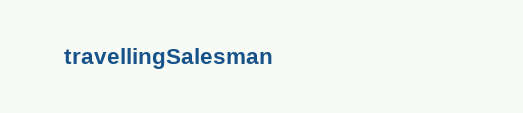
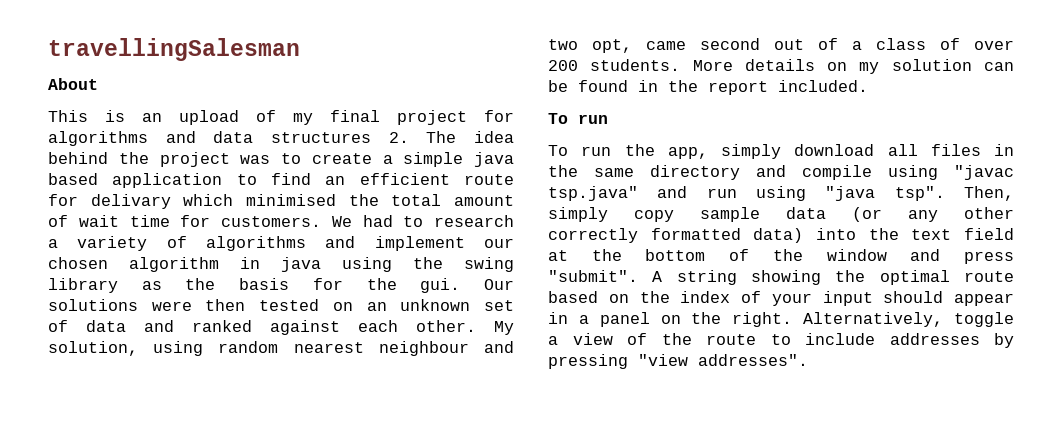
+ About
+ This is an upload of my final project for algorithms and data structures 2. The idea behind the project was to create a simple java based application to find an efficient route for delivary which minimised the total amount of wait time for customers. We had to research a variety of algorithms and implement our chosen algorithm in java using the swing library as the basis for the gui. Our solutions were then tested on an unknown set of data and ranked against each other. My solution, using random nearest neighbour and two opt, came second out of a class of over 200 students. More details on my solution can be found in the report included.
+ To run
+ To run the app, simply download all files in the same directory and compile using "javac tsp.java" and run using "java tsp". Then, simply copy sample data (or any other correctly formatted data) into the text field at the bottom of the window and press "submit". A string showing the optimal route based on the index of your input should appear in a panel on the right. Alternatively, toggle a view of the route to include addresses by pressing "view addresses".

